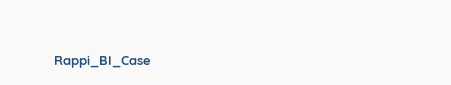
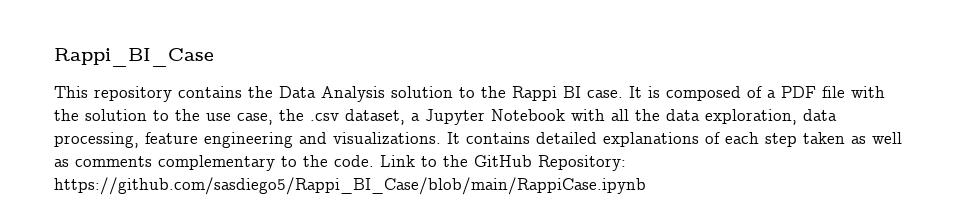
+ This repository contains the Data Analysis solution to the Rappi BI case. It is composed of a PDF file with the solution to the use case, the .csv dataset, a Jupyter Notebook with all the data exploration, data processing, feature engineering and visualizations. It contains detailed explanations of each step taken as well as comments complementary to the code. Link to the GitHub Repository: https://github.com/sasdiego5/Rappi_BI_Case/blob/main/RappiCase.ipynb

